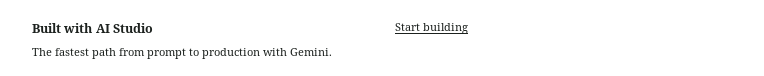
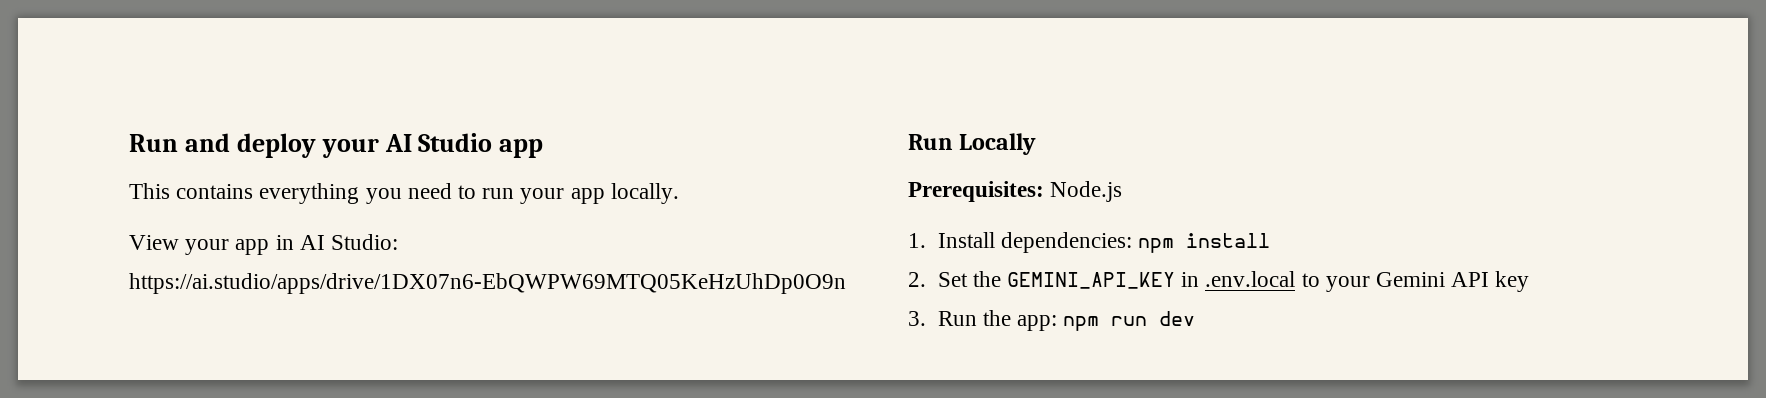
- Built with AI Studio
- The fastest path from prompt to production with Gemini.
- Start building
+ Run and deploy your AI Studio app
+ This contains everything you need to run your app locally.
+ View your app in AI Studio: https://ai.studio/apps/drive/1DX07n6-EbQWPW69MTQ05KeHzUhDp0O9n
+ Run Locally
+ Prerequisites: Node.js
+ 1. Install dependencies: npm install
+ 2. Set the GEMINI_API_KEY in .env.local to your Gemini API key
+ 3. Run the app: npm run dev

